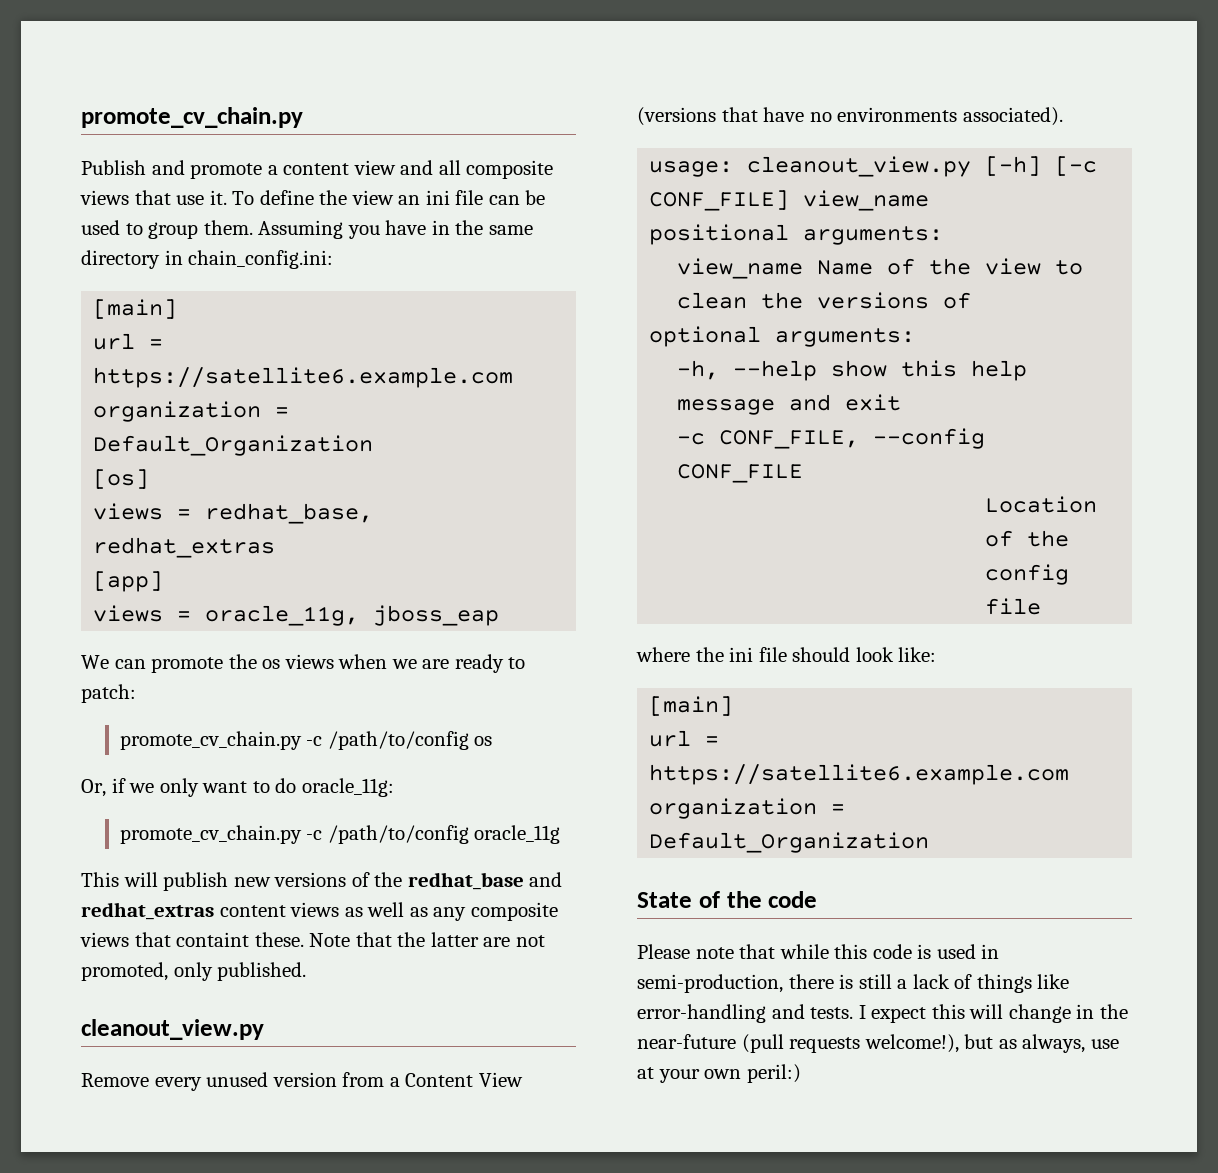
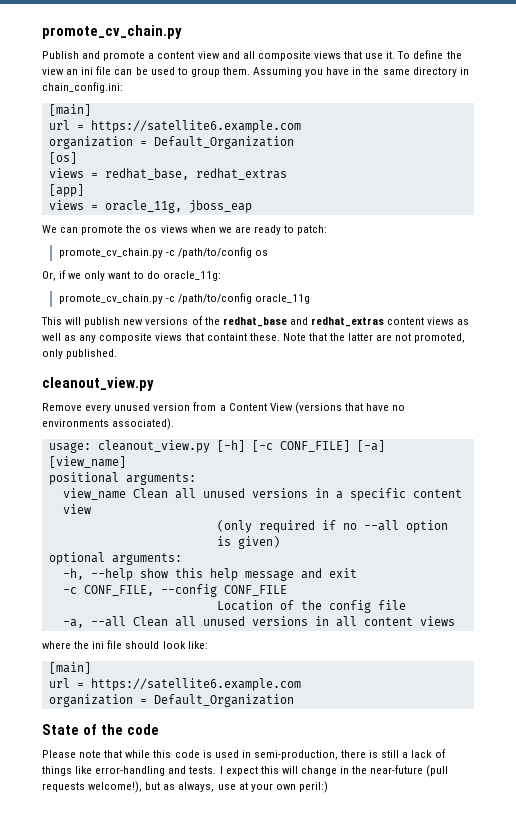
- usage: cleanout_view.py [-h] [-c CONF_FILE] view_name
+ usage: cleanout_view.py [-h] [-c CONF_FILE] [-a] [view_name]
- view_name Name of the view to clean the versions of
+ view_name Clean all unused versions in a specific content view
+ (only required if no --all option is given)
+ -a, --all Clean all unused versions in all content views

